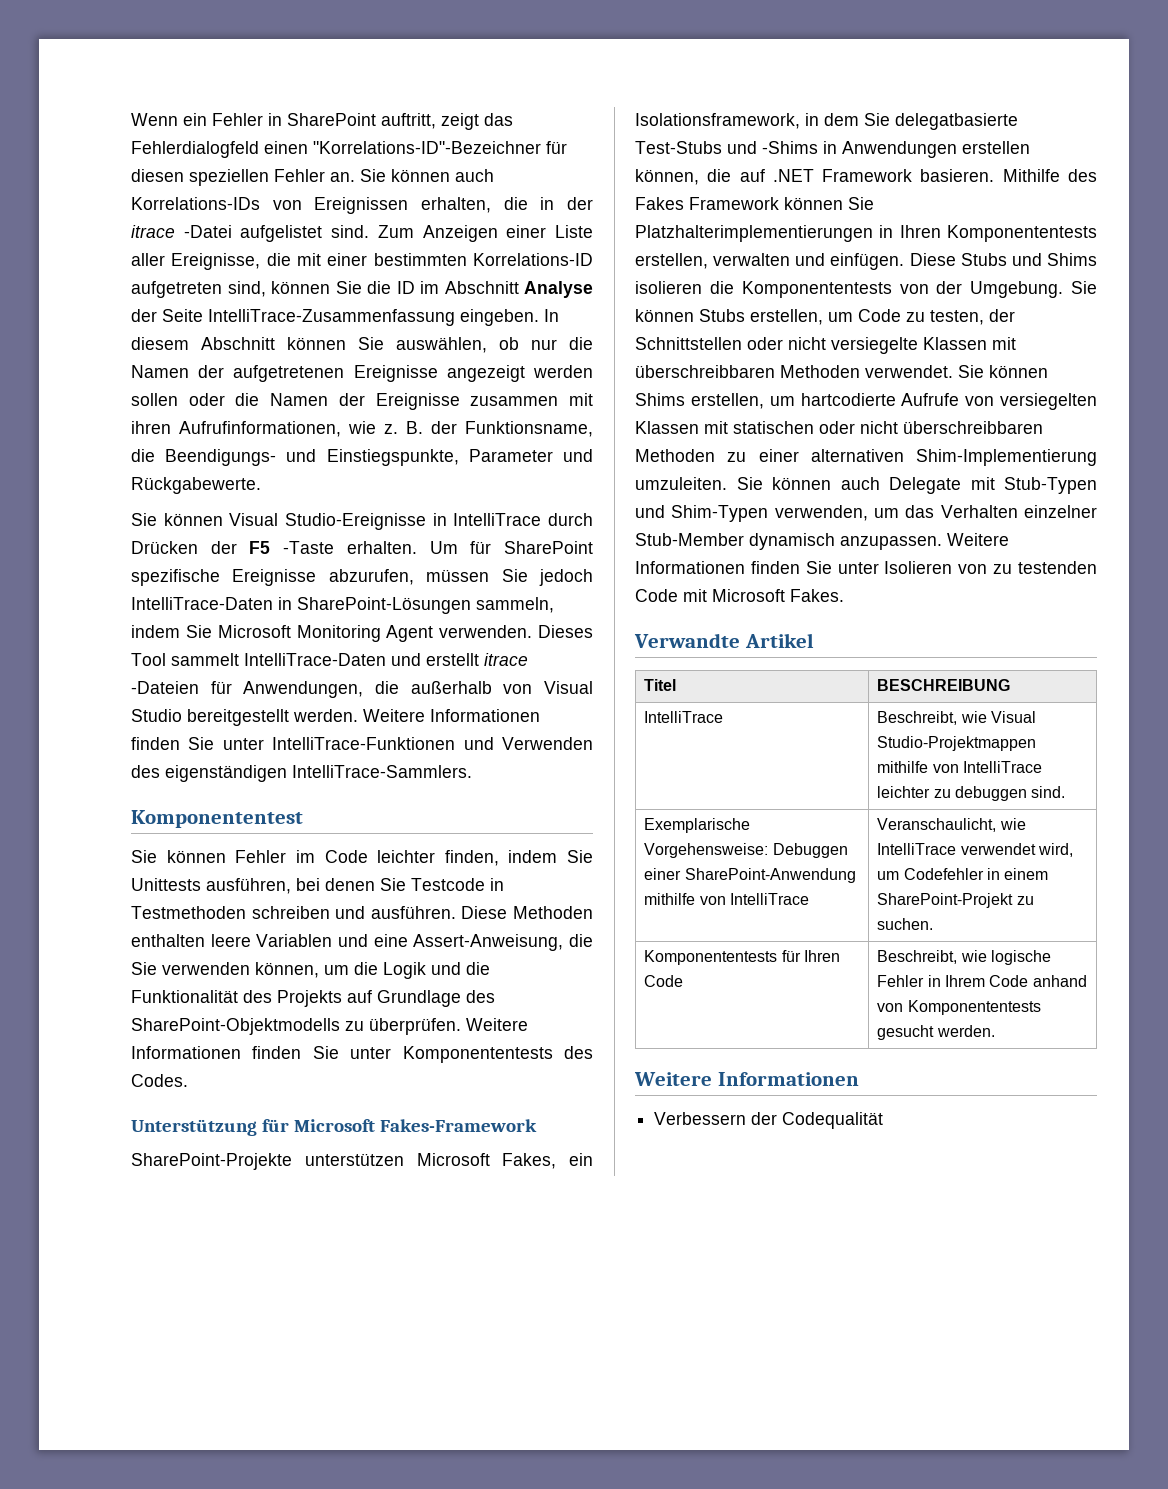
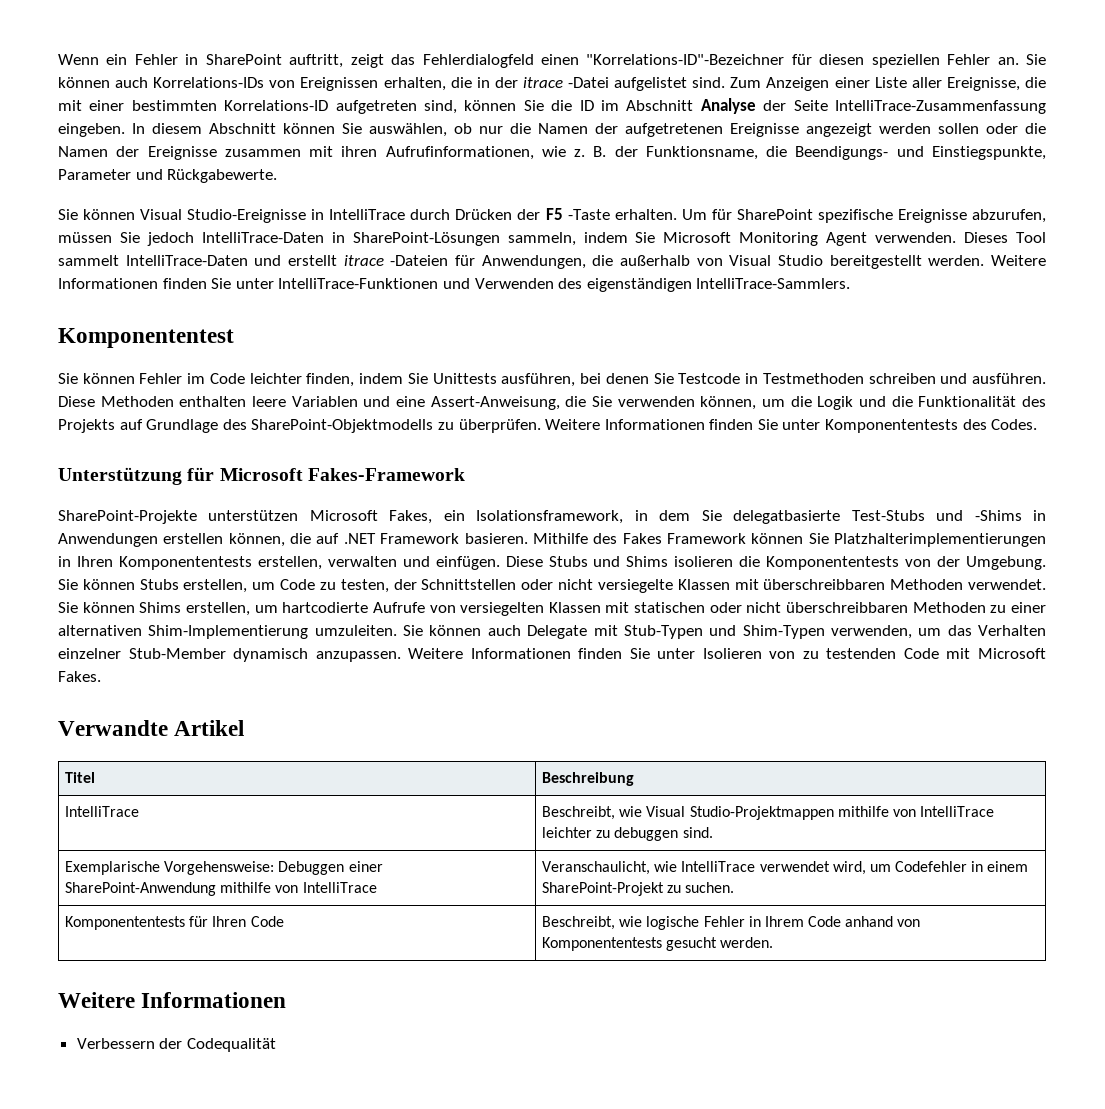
- Titel | BESCHREIBUNG
+ Titel | Beschreibung

